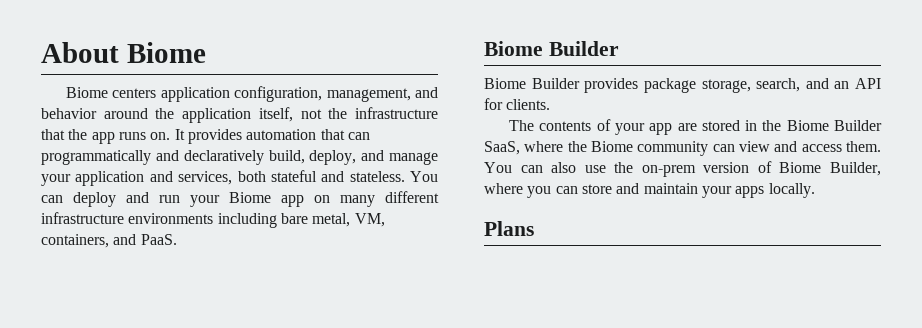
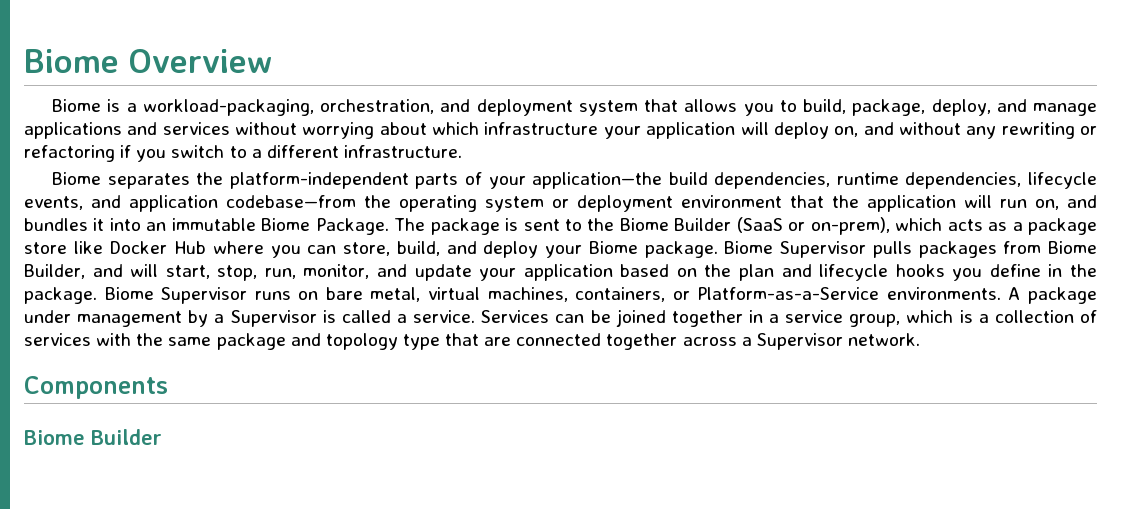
- About Biome
- Biome centers application configuration, management, and behavior around the application itself, not the infrastructure that the app runs on. It provides automation that can programmatically and declaratively build, deploy, and manage your application and services, both stateful and stateless. You can deploy and run your Biome app on many different infrastructure environments including bare metal, VM, containers, and PaaS.
+ Biome Overview
+ Biome is a workload-packaging, orchestration, and deployment system that allows you to build, package, deploy, and manage applications and services without worrying about which infrastructure your application will deploy on, and without any rewriting or refactoring if you switch to a different infrastructure.
+ Biome separates the platform-independent parts of your application—the build dependencies, runtime dependencies, lifecycle events, and application codebase—from the operating system or deployment environment that the application will run on, and bundles it into an immutable Biome Package. The package is sent to the Biome Builder (SaaS or on-prem), which acts as a package store like Docker Hub where you can store, build, and deploy your Biome package. Biome Supervisor pulls packages from Biome Builder, and will start, stop, run, monitor, and update your application based on the plan and lifecycle hooks you define in the package. Biome Supervisor runs on bare metal, virtual machines, containers, or Platform-as-a-Service environments. A package under management by a Supervisor is called a service. Services can be joined together in a service group, which is a collection of services with the same package and topology type that are connected together across a Supervisor network.
+ Components
  Biome Builder
- Biome Builder provides package storage, search, and an API for clients.
- The contents of your app are stored in the Biome Builder SaaS, where the Biome community can view and access them. You can also use the on-prem version of Biome Builder, where you can store and maintain your apps locally.
- Plans

